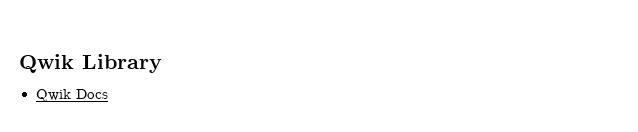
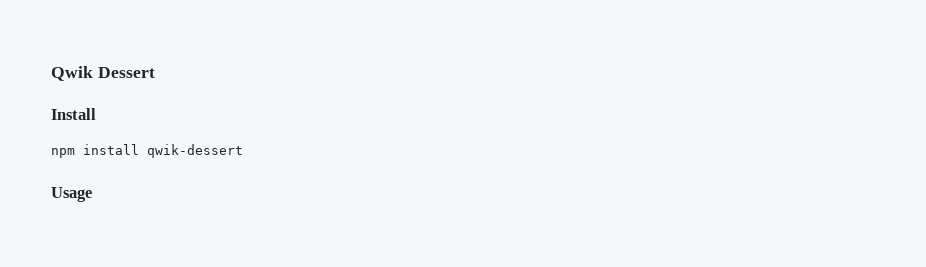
- Qwik Library
- Qwik Docs
+ Qwik Dessert
+ Install
+ npm install qwik-dessert
+ Usage

